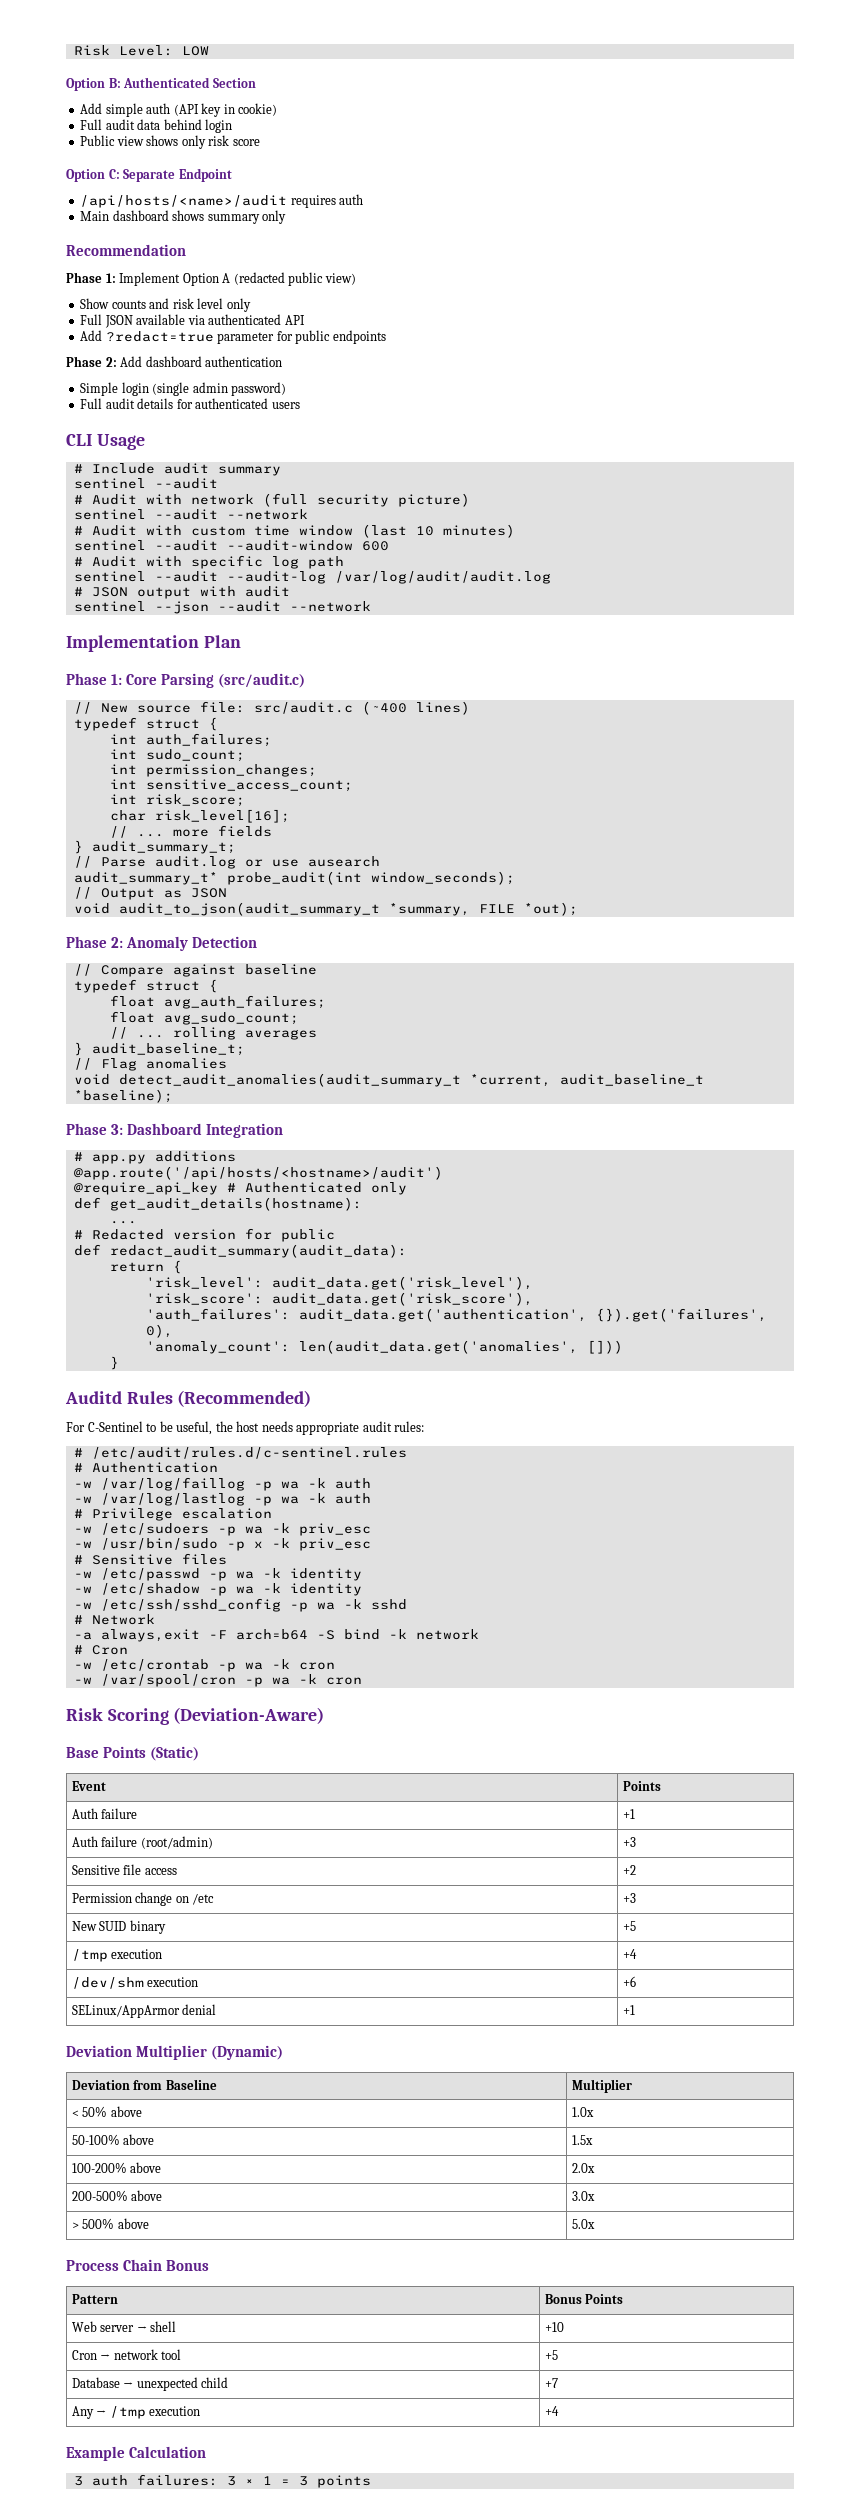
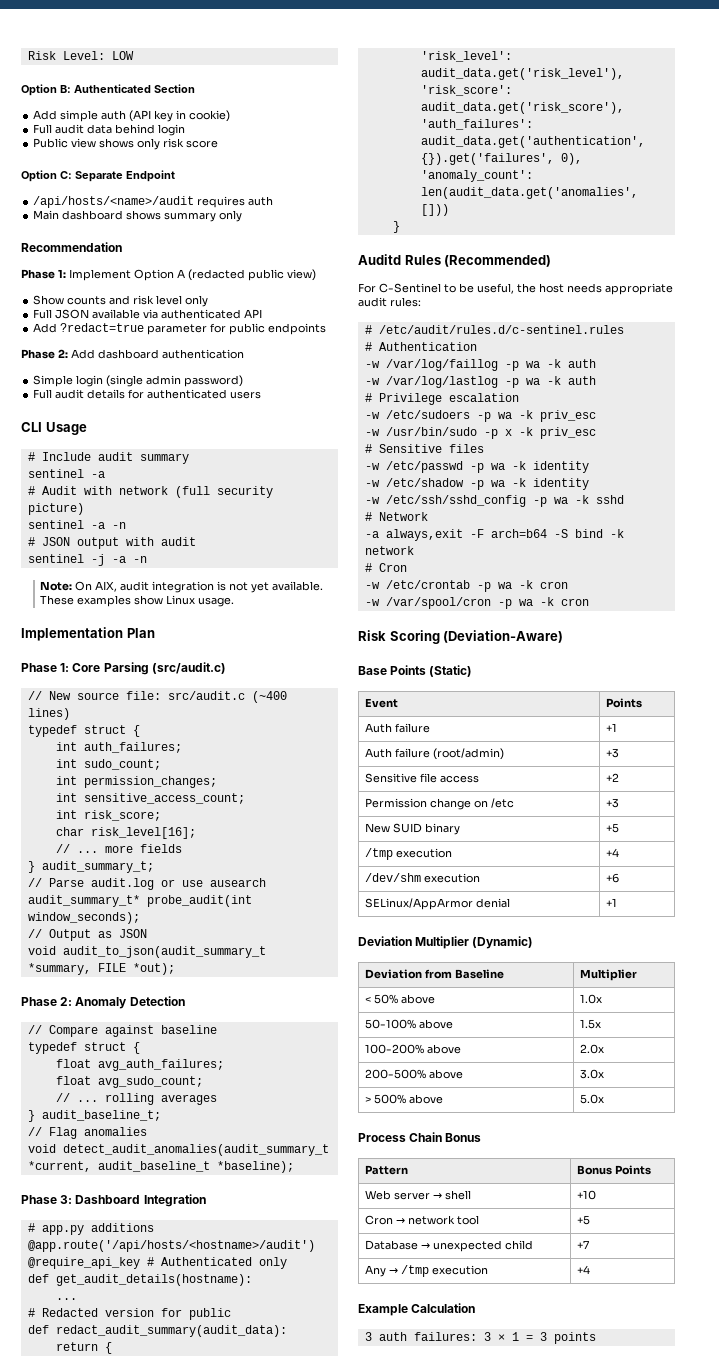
  # Include audit summary
- sentinel --audit
+ sentinel -a
- sentinel --audit --network
- # Audit with custom time window (last 10 minutes)
- sentinel --audit --audit-window 600
- # Audit with specific log path
- sentinel --audit --audit-log /var/log/audit/audit.log
+ sentinel -a -n
- sentinel --json --audit --network
+ sentinel -j -a -n
+ Note: On AIX, audit integration is not yet available. These examples show Linux usage.

